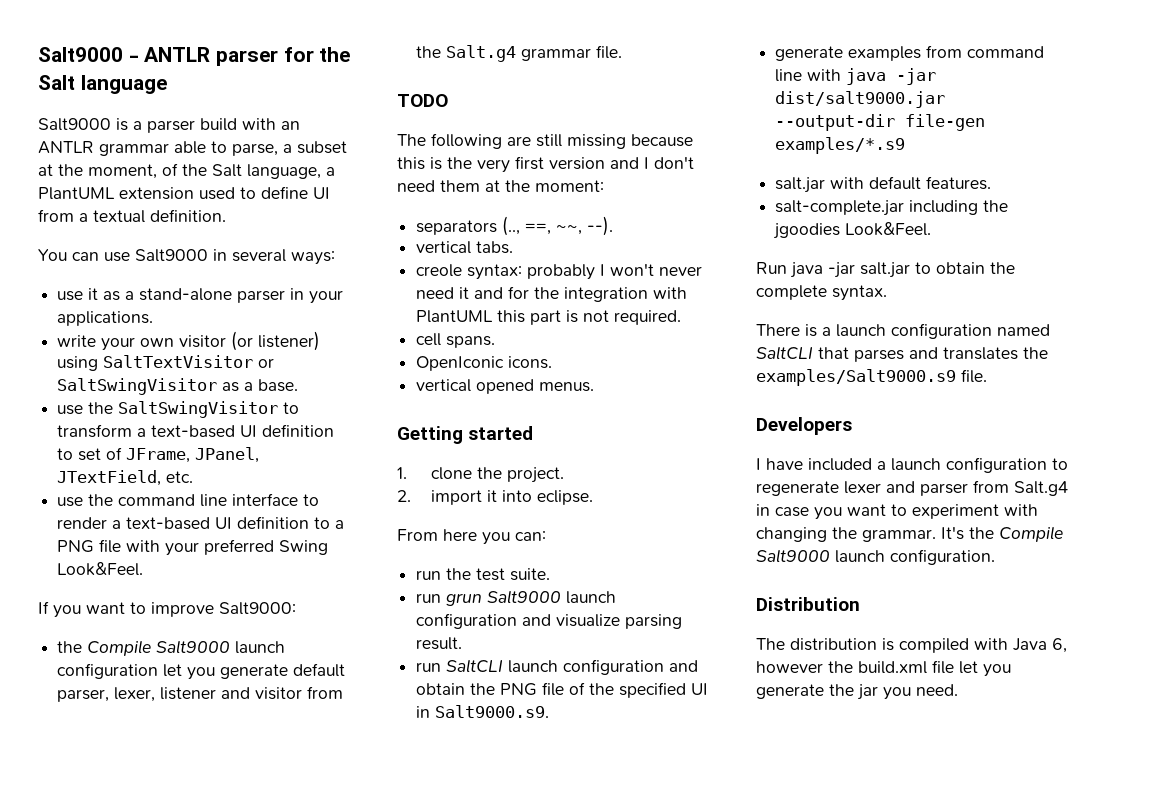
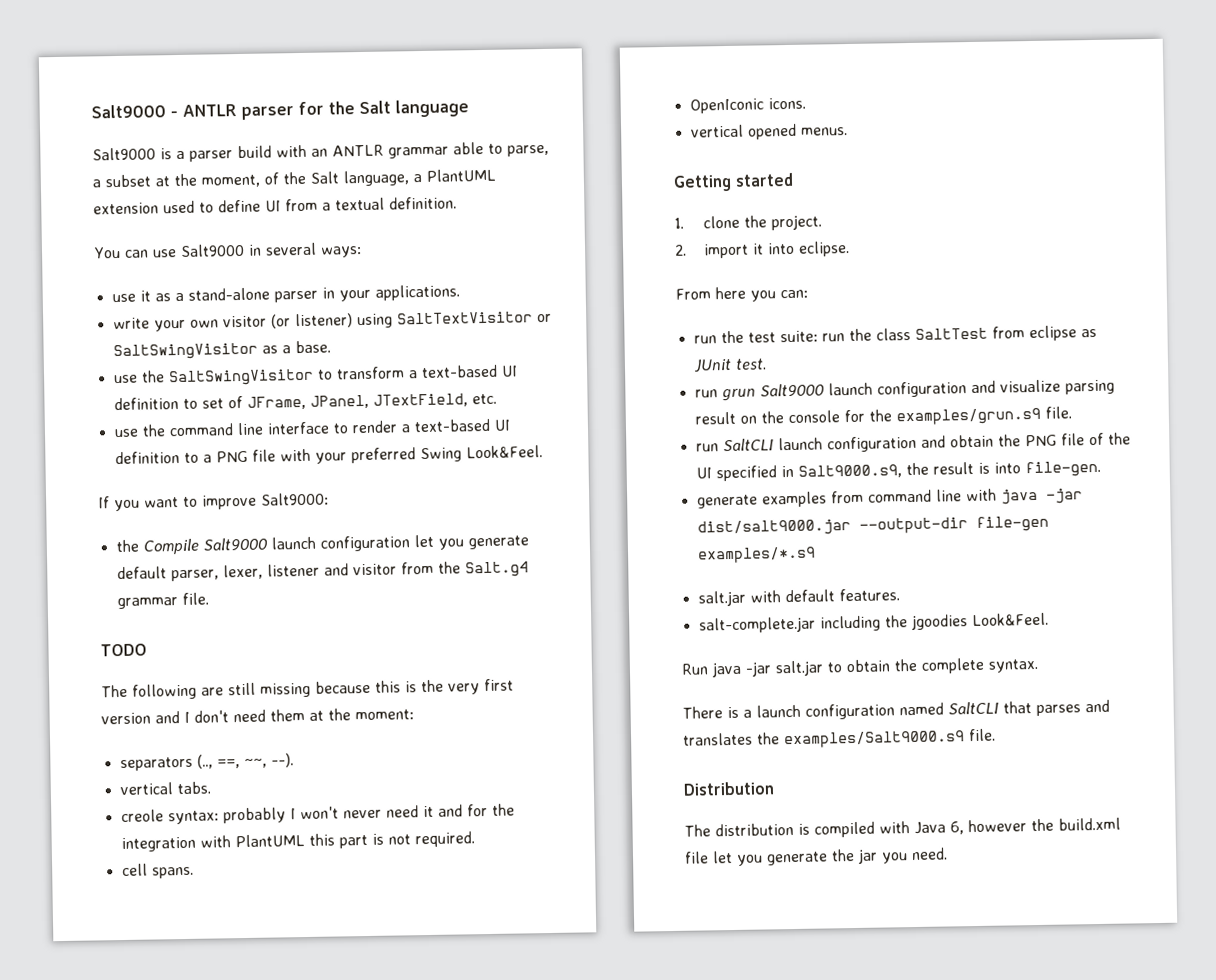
- run the test suite.
+ run the test suite: run the class SaltTest from eclipse as JUnit test.
- run grun Salt9000 launch configuration and visualize parsing result.
+ run grun Salt9000 launch configuration and visualize parsing result on the console for the examples/grun.s9 file.
- run SaltCLI launch configuration and obtain the PNG file of the specified UI in Salt9000.s9.
+ run SaltCLI launch configuration and obtain the PNG file of the UI specified in Salt9000.s9, the result is into file-gen.
- Developers
- I have included a launch configuration to regenerate lexer and parser from Salt.g4 in case you want to experiment with changing the grammar. It's the Compile Salt9000 launch configuration.

